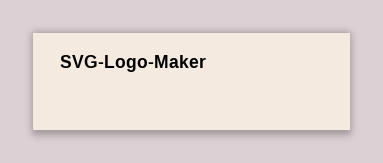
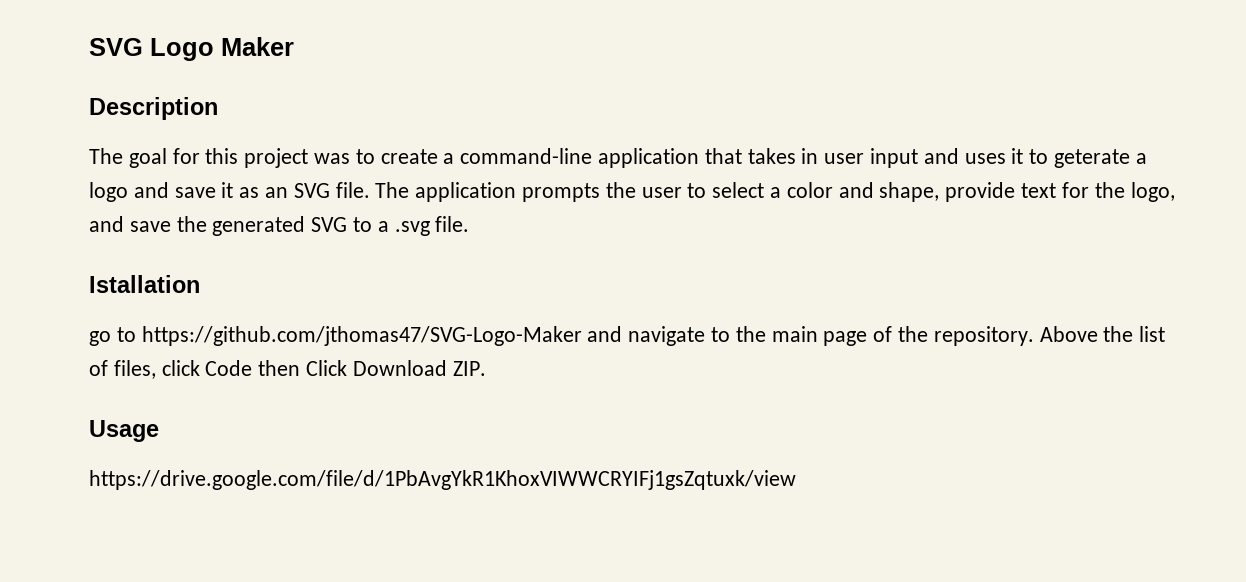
- SVG-Logo-Maker
+ SVG Logo Maker
+ Description
+ The goal for this project was to create a command-line application that takes in user input and uses it to geterate a logo and save it as an SVG file. The application prompts the user to select a color and shape, provide text for the logo, and save the generated SVG to a .svg file.
+ Istallation
+ go to https://github.com/jthomas47/SVG-Logo-Maker and navigate to the main page of the repository. Above the list of files, click Code then Click Download ZIP.
+ Usage
+ https://drive.google.com/file/d/1PbAvgYkR1KhoxVIWWCRYIFj1gsZqtuxk/view

